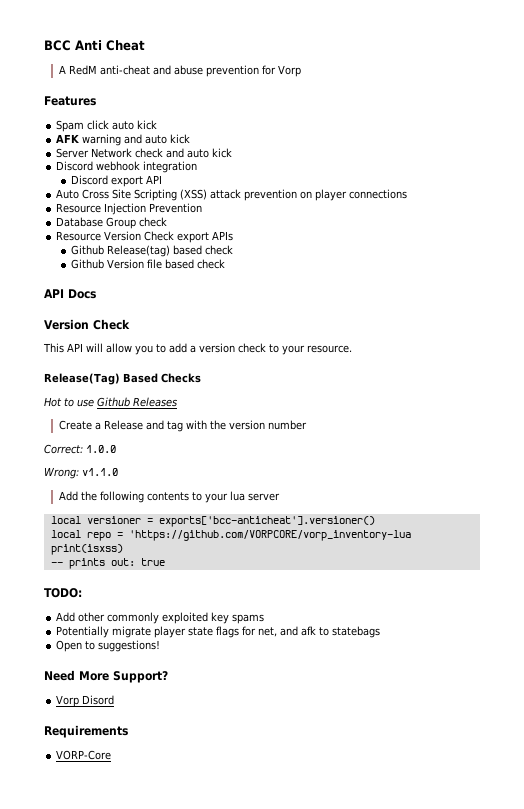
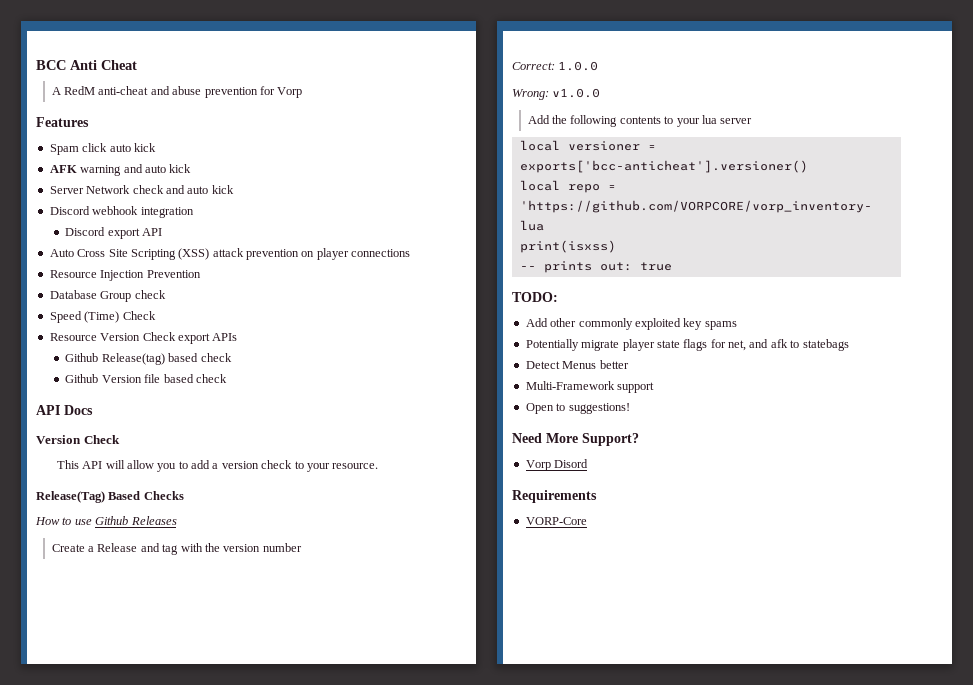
+ Speed (Time) Check
- Hot to use Github Releases
+ How to use Github Releases
- Wrong: v1.1.0
+ Wrong: v1.0.0
+ Detect Menus better
+ Multi-Framework support

